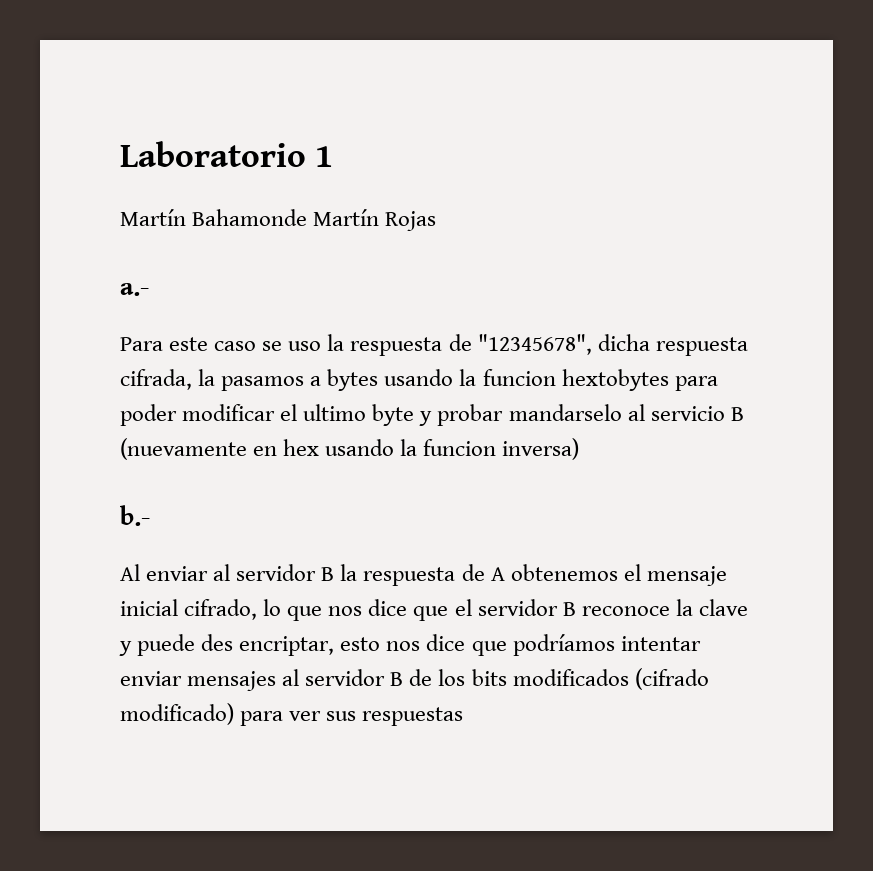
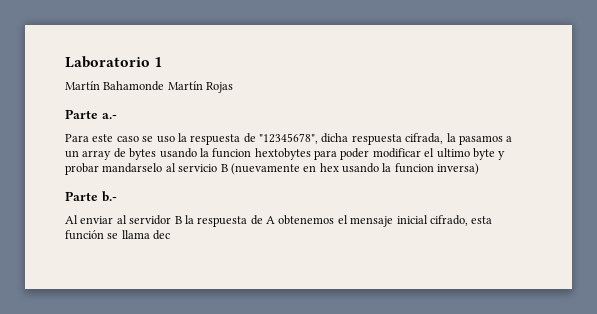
- a.-
+ Parte a.-
- Para este caso se uso la respuesta de "12345678", dicha respuesta cifrada, la pasamos a bytes usando la funcion hextobytes para poder modificar el ultimo byte y probar mandarselo al servicio B (nuevamente en hex usando la funcion inversa)
+ Para este caso se uso la respuesta de "12345678", dicha respuesta cifrada, la pasamos a un array de bytes usando la funcion hextobytes para poder modificar el ultimo byte y probar mandarselo al servicio B (nuevamente en hex usando la funcion inversa)
- b.-
+ Parte b.-
- Al enviar al servidor B la respuesta de A obtenemos el mensaje inicial cifrado, lo que nos dice que el servidor B reconoce la clave y puede des encriptar, esto nos dice que podríamos intentar enviar mensajes al servidor B de los bits modificados (cifrado modificado) para ver sus respuestas
+ Al enviar al servidor B la respuesta de A obtenemos el mensaje inicial cifrado, esta función se llama dec

